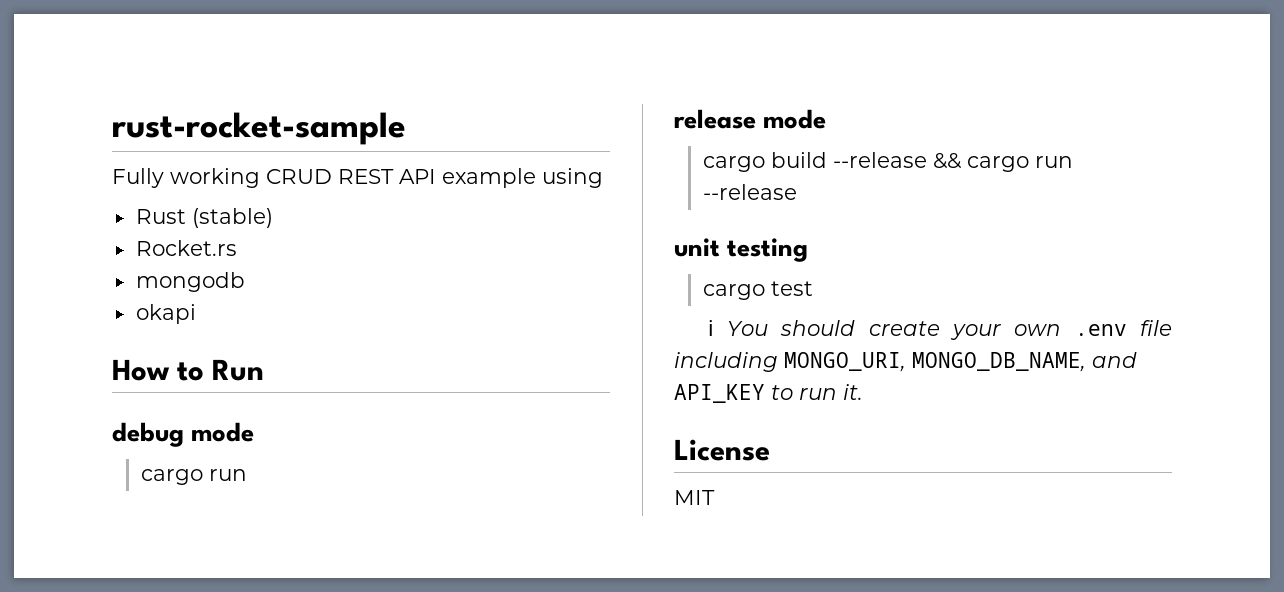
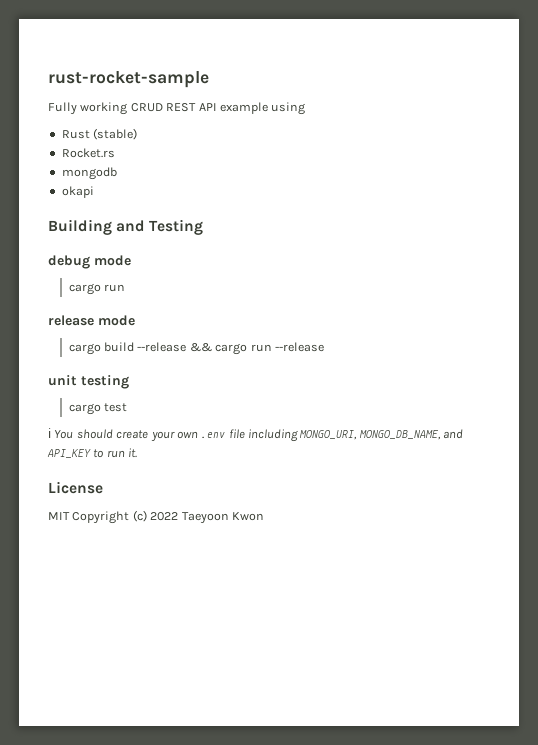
- How to Run
+ Building and Testing
- MIT
+ MIT Copyright (c) 2022 Taeyoon Kwon

